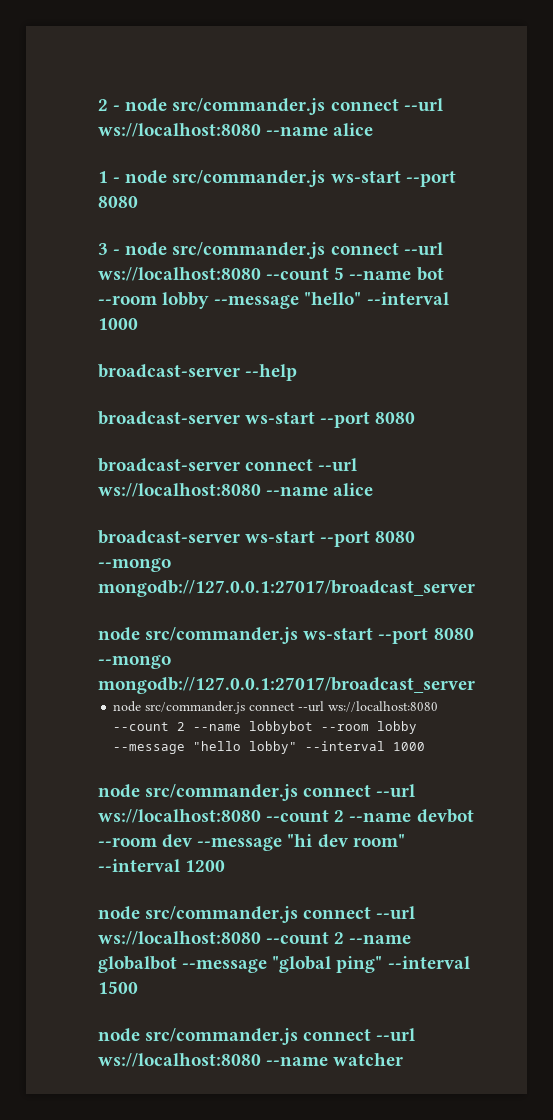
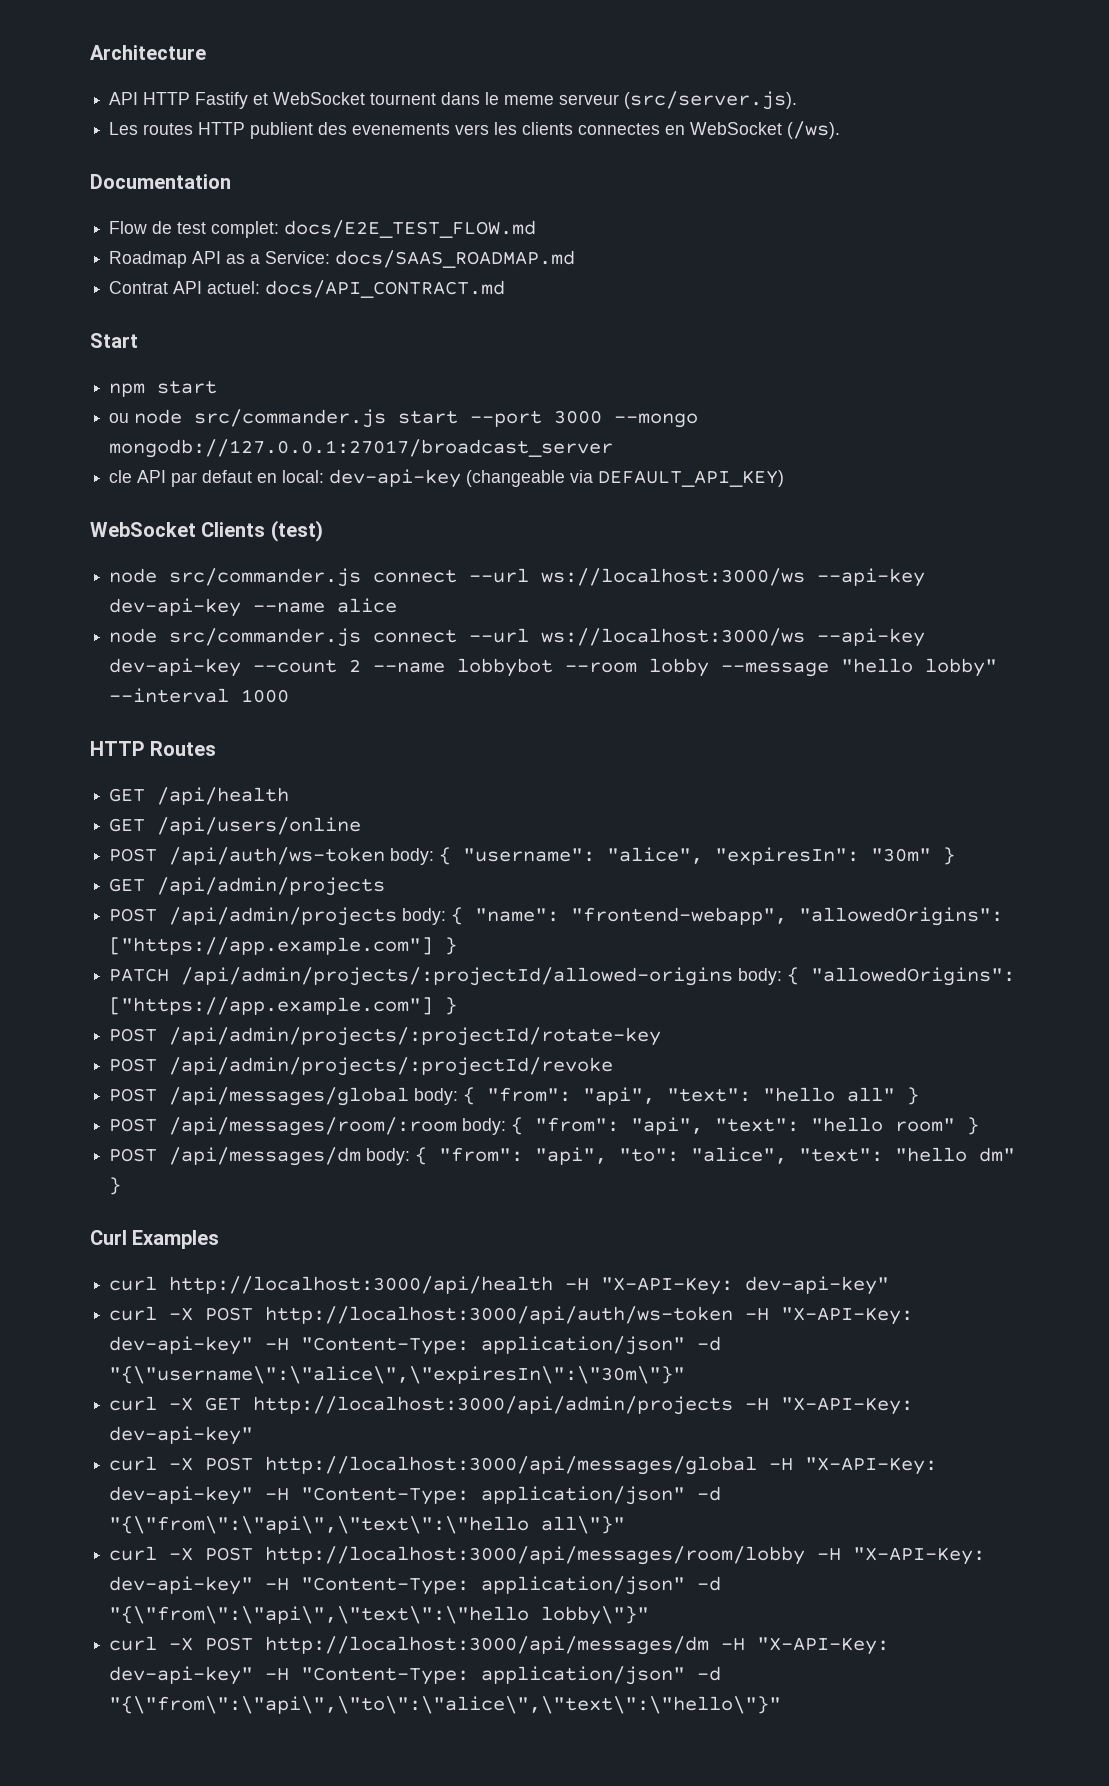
- 2 - node src/commander.js connect --url ws://localhost:8080 --name alice
- 1 - node src/commander.js ws-start --port 8080
- 3 - node src/commander.js connect --url ws://localhost:8080 --count 5 --name bot --room lobby --message "hello" --interval 1000
- broadcast-server --help
- broadcast-server ws-start --port 8080
- broadcast-server connect --url ws://localhost:8080 --name alice
- broadcast-server ws-start --port 8080 --mongo mongodb://127.0.0.1:27017/broadcast_server
- node src/commander.js ws-start --port 8080 --mongo mongodb://127.0.0.1:27017/broadcast_server
- node src/commander.js connect --url ws://localhost:8080 --count 2 --name lobbybot --room lobby --message "hello lobby" --interval 1000
+ Architecture
+ API HTTP Fastify et WebSocket tournent dans le meme serveur (src/server.js).
+ Les routes HTTP publient des evenements vers les clients connectes en WebSocket (/ws).
+ Documentation
+ Flow de test complet: docs/E2E_TEST_FLOW.md
+ Roadmap API as a Service: docs/SAAS_ROADMAP.md
+ Contrat API actuel: docs/API_CONTRACT.md
+ Start
+ npm start
+ ou node src/commander.js start --port 3000 --mongo mongodb://127.0.0.1:27017/broadcast_server
+ cle API par defaut en local: dev-api-key (changeable via DEFAULT_API_KEY)
+ WebSocket Clients (test)
+ node src/commander.js connect --url ws://localhost:3000/ws --api-key dev-api-key --name alice
+ node src/commander.js connect --url ws://localhost:3000/ws --api-key dev-api-key --count 2 --name lobbybot --room lobby --message "hello lobby" --interval 1000
- node src/commander.js connect --url ws://localhost:8080 --count 2 --name devbot --room dev --message "hi dev room" --interval 1200
- node src/commander.js connect --url ws://localhost:8080 --count 2 --name globalbot --message "global ping" --interval 1500
- node src/commander.js connect --url ws://localhost:8080 --name watcher
+ HTTP Routes
+ GET /api/health
+ GET /api/users/online
+ POST /api/auth/ws-token body: { "username": "alice", "expiresIn": "30m" }
+ GET /api/admin/projects
+ POST /api/admin/projects body: { "name": "frontend-webapp", "allowedOrigins": ["https://app.example.com"] }
+ PATCH /api/admin/projects/:projectId/allowed-origins body: { "allowedOrigins": ["https://app.example.com"] }
+ POST /api/admin/projects/:projectId/rotate-key
+ POST /api/admin/projects/:projectId/revoke
+ POST /api/messages/global body: { "from": "api", "text": "hello all" }
+ POST /api/messages/room/:room body: { "from": "api", "text": "hello room" }
+ POST /api/messages/dm body: { "from": "api", "to": "alice", "text": "hello dm" }
+ Curl Examples
+ curl http://localhost:3000/api/health -H "X-API-Key: dev-api-key"
+ curl -X POST http://localhost:3000/api/auth/ws-token -H "X-API-Key: dev-api-key" -H "Content-Type: application/json" -d "{\"username\":\"alice\",\"expiresIn\":\"30m\"}"
+ curl -X GET http://localhost:3000/api/admin/projects -H "X-API-Key: dev-api-key"
+ curl -X POST http://localhost:3000/api/messages/global -H "X-API-Key: dev-api-key" -H "Content-Type: application/json" -d "{\"from\":\"api\",\"text\":\"hello all\"}"
+ curl -X POST http://localhost:3000/api/messages/room/lobby -H "X-API-Key: dev-api-key" -H "Content-Type: application/json" -d "{\"from\":\"api\",\"text\":\"hello lobby\"}"
+ curl -X POST http://localhost:3000/api/messages/dm -H "X-API-Key: dev-api-key" -H "Content-Type: application/json" -d "{\"from\":\"api\",\"to\":\"alice\",\"text\":\"hello\"}"

